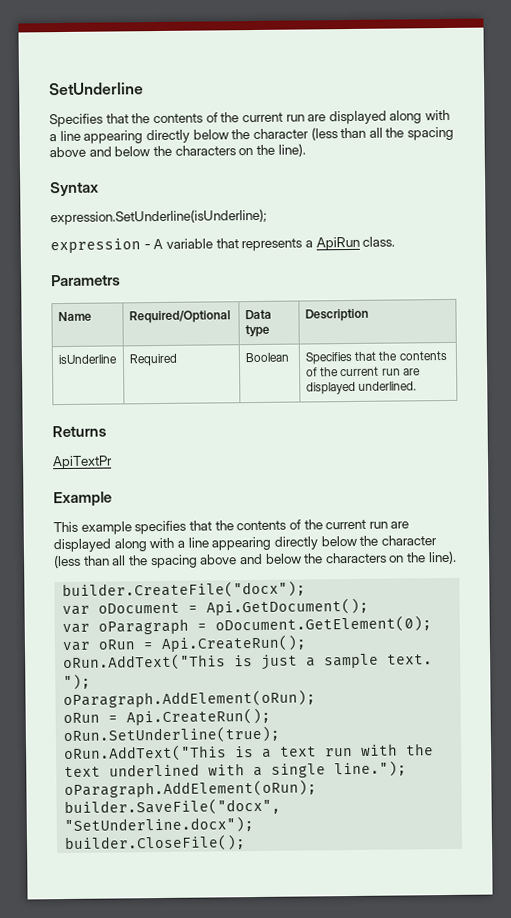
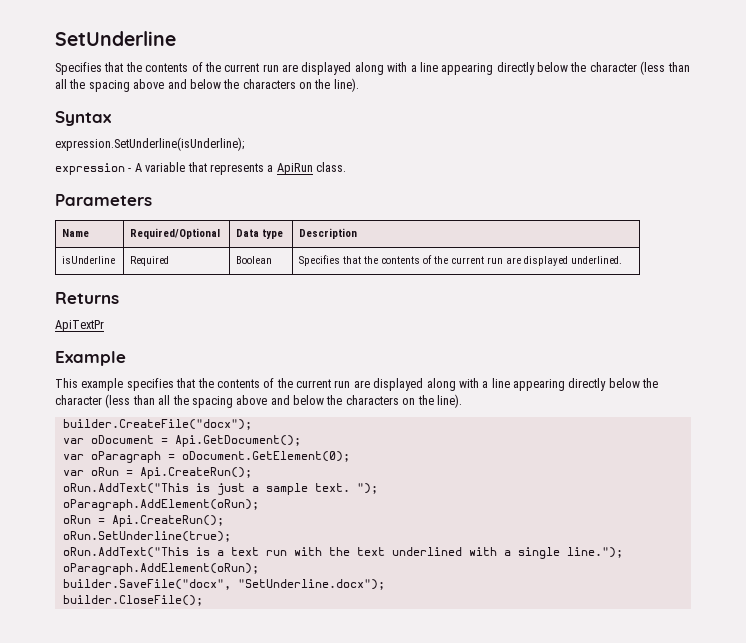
- Parametrs
+ Parameters

